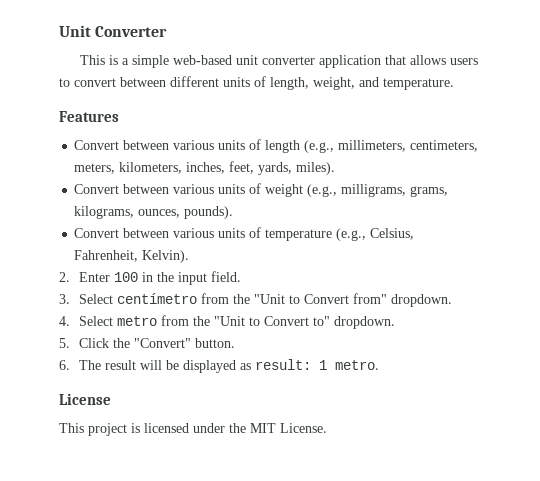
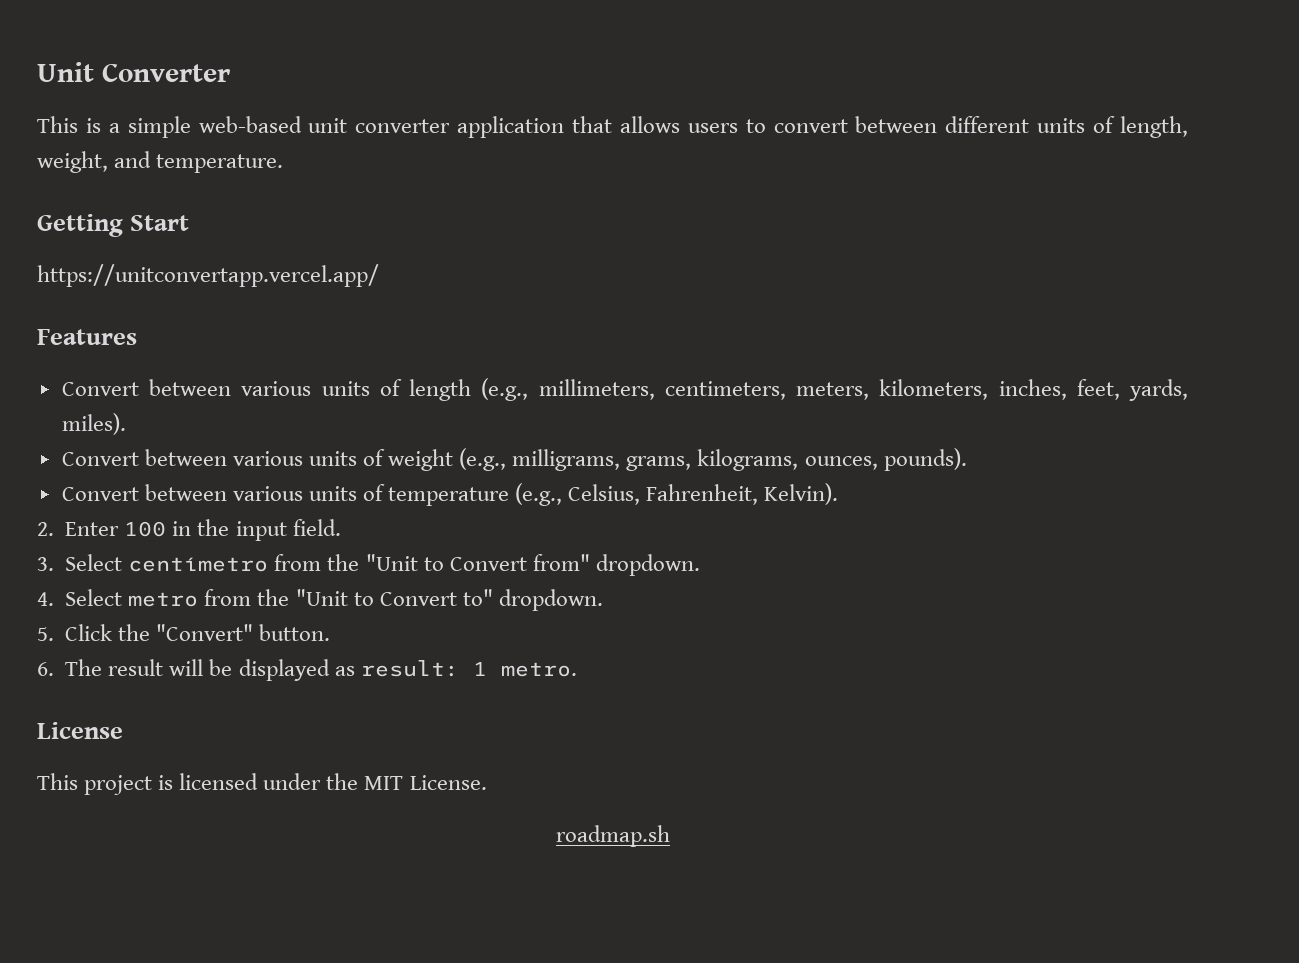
+ Getting Start
+ https://unitconvertapp.vercel.app/
+ roadmap.sh

